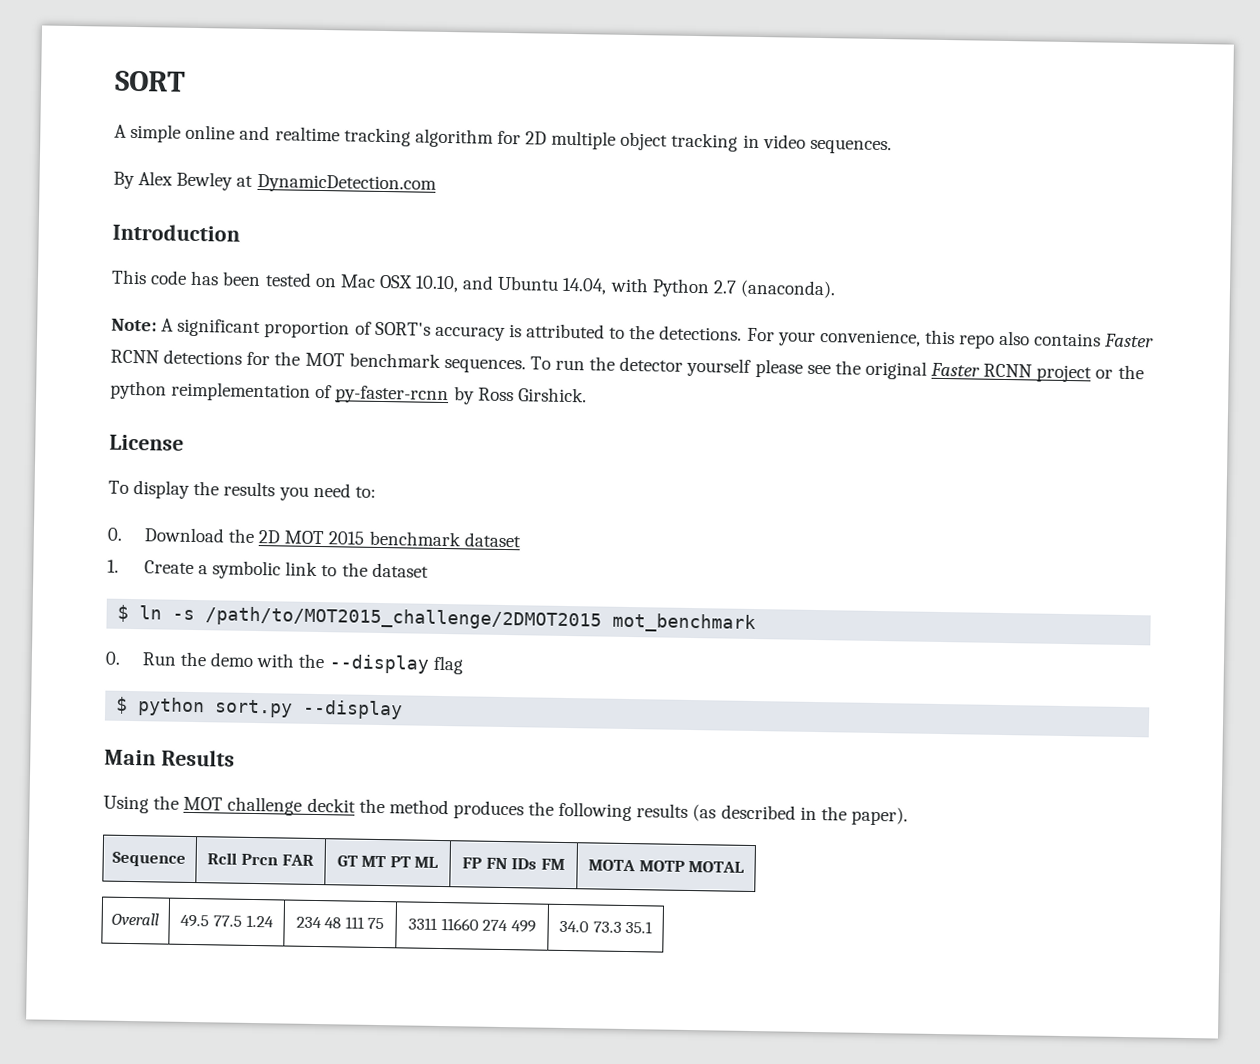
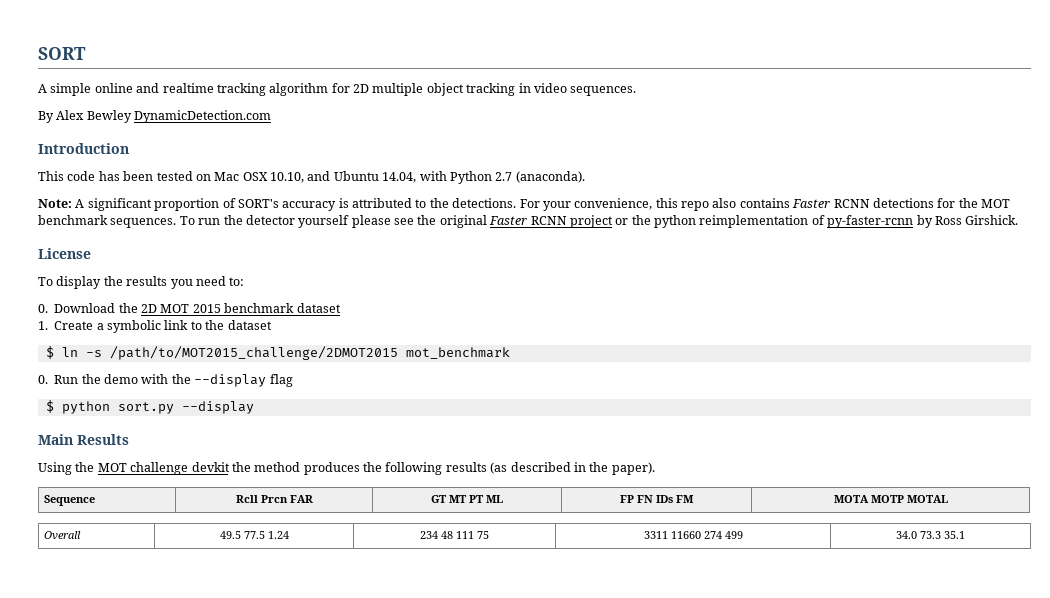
- By Alex Bewley at DynamicDetection.com
+ By Alex Bewley DynamicDetection.com
- Using the MOT challenge deckit the method produces the following results (as described in the paper).
+ Using the MOT challenge devkit the method produces the following results (as described in the paper).

